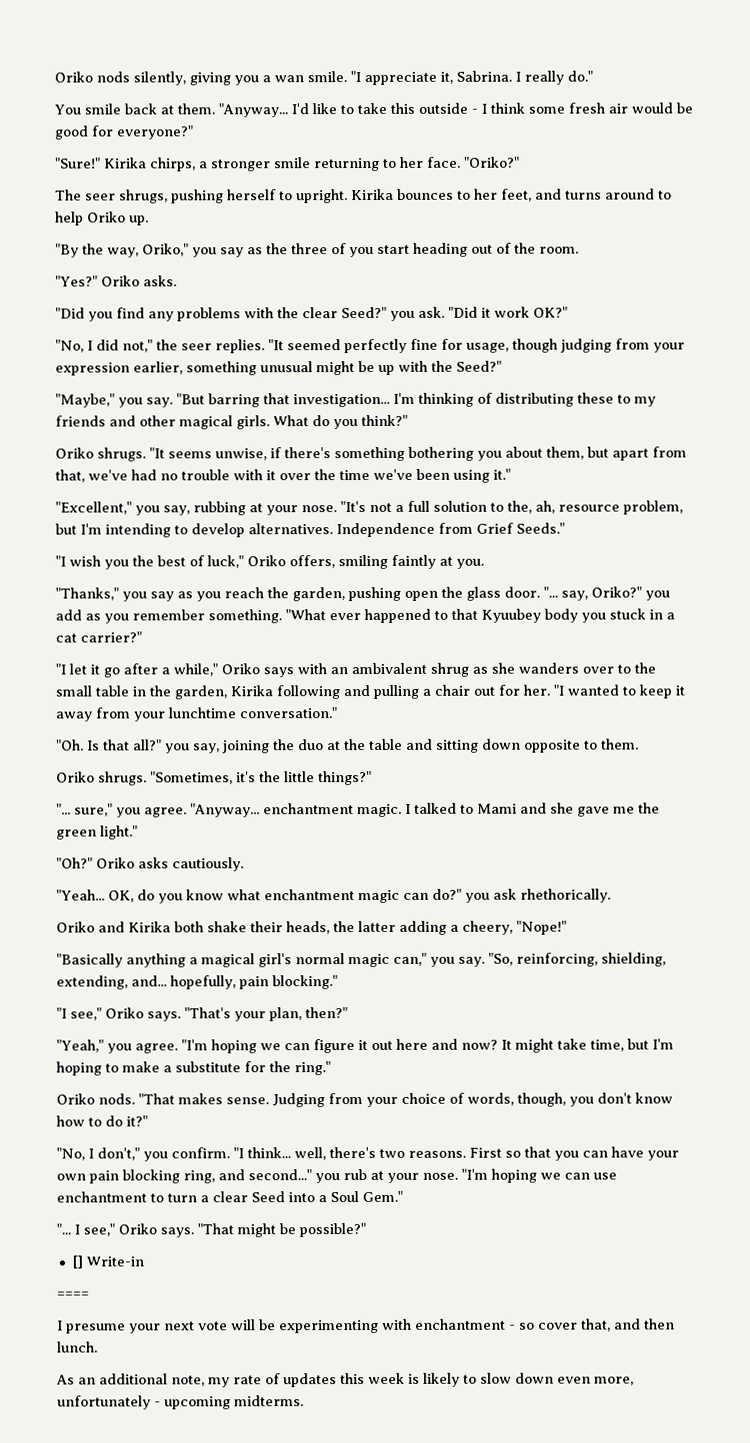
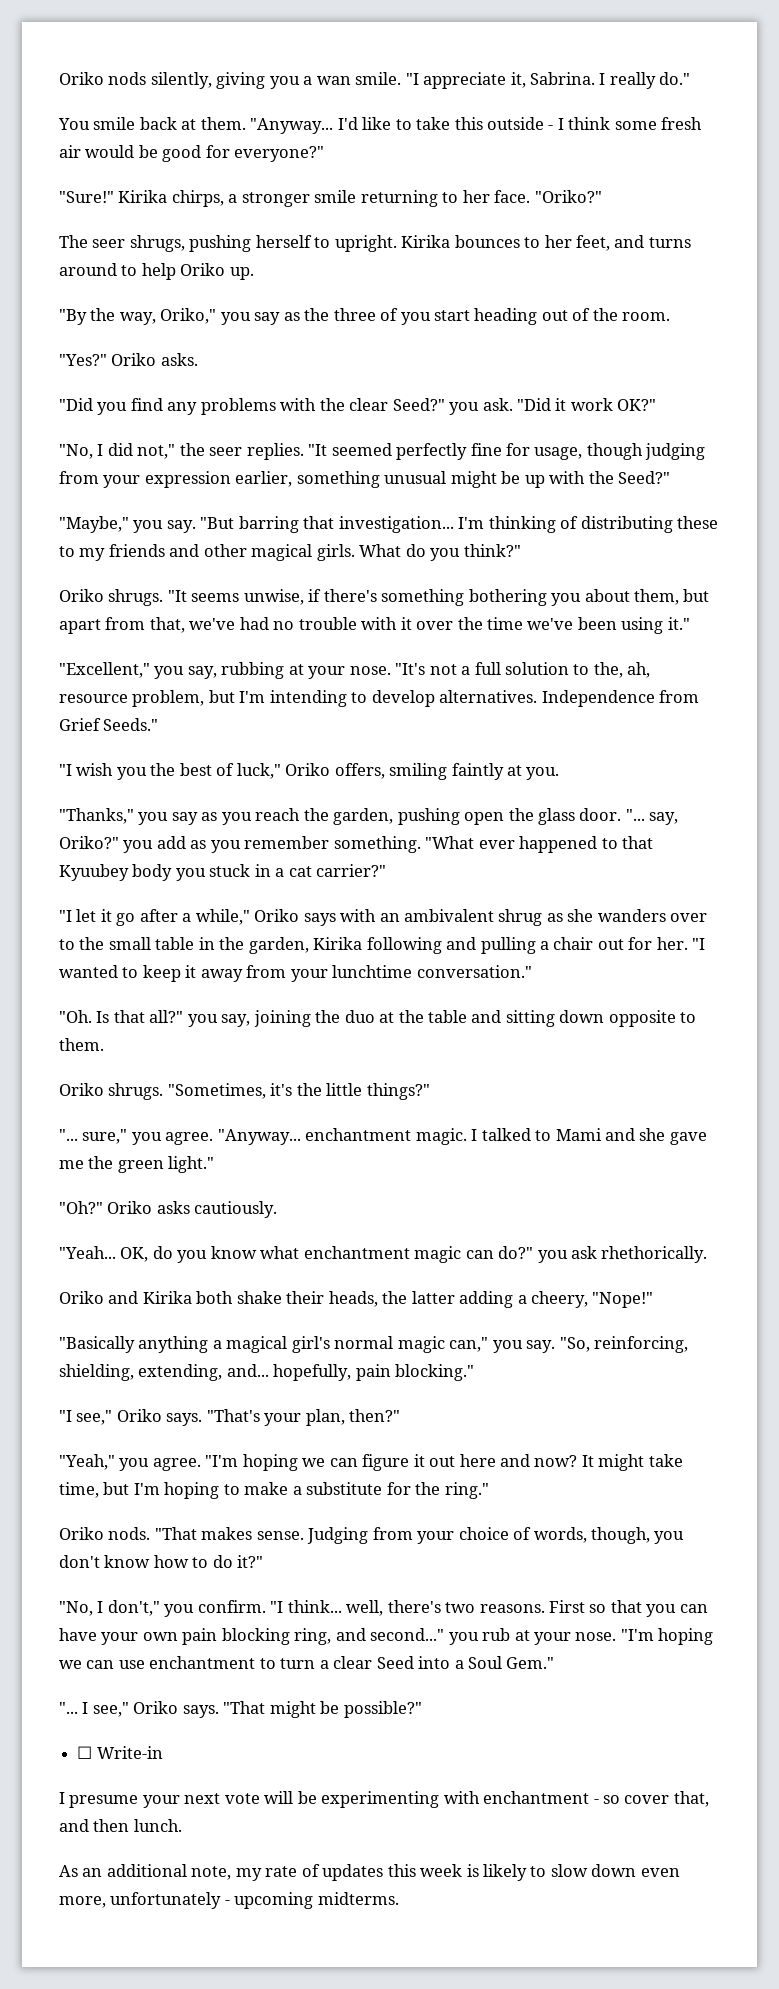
- [] Write-in
+ ☐ Write-in
- ====

